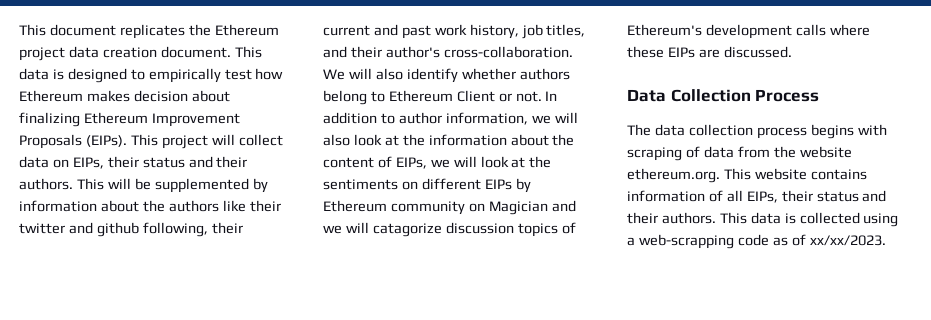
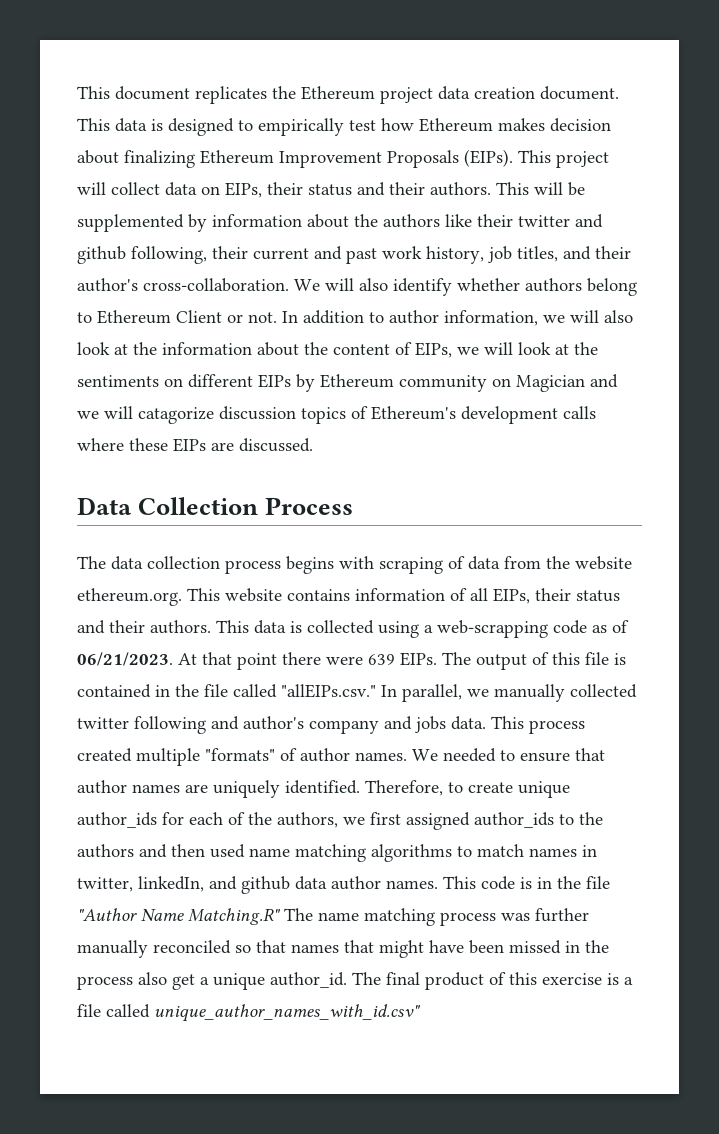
- This data is collected using a web-scrapping code as of xx/xx/2023.
+ This data is collected using a web-scrapping code as of 06/21/2023. At that point there were 639 EIPs. The output of this file is contained in the file called "allEIPs.csv." In parallel, we manually collected twitter following and author's company and jobs data. This process created multiple "formats" of author names. We needed to ensure that author names are uniquely identified. Therefore, to create unique author_ids for each of the authors, we first assigned author_ids to the authors and then used name matching algorithms to match names in twitter, linkedIn, and github data author names. This code is in the file "Author Name Matching.R" The name matching process was further manually reconciled so that names that might have been missed in the process also get a unique author_id. The final product of this exercise is a file called unique_author_names_with_id.csv"

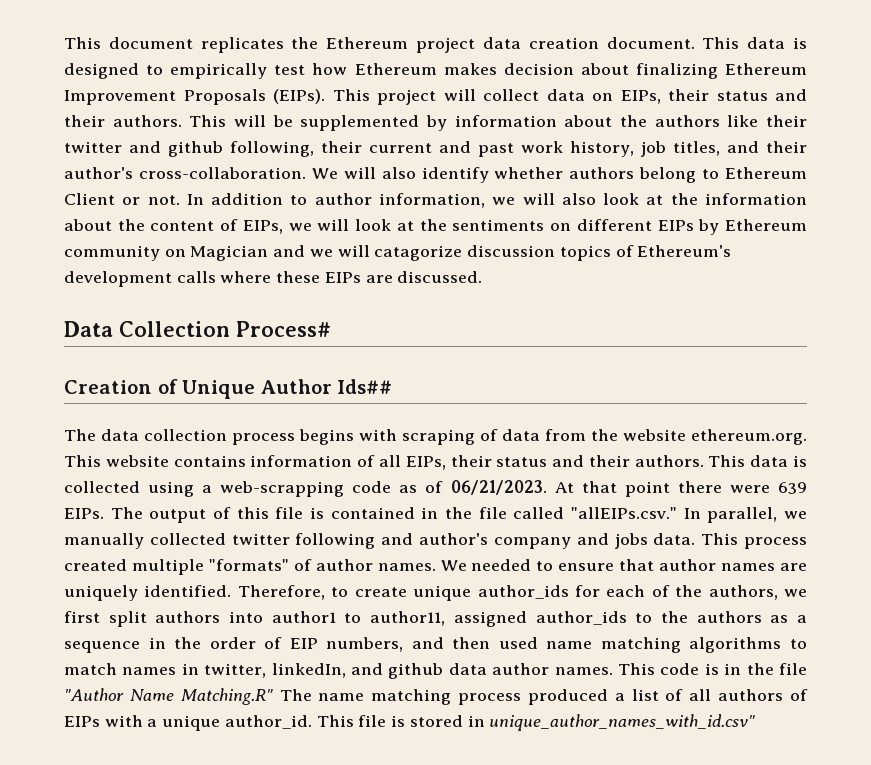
- Data Collection Process
+ Data Collection Process#
+ Creation of Unique Author Ids##
- Therefore, to create unique author_ids for each of the authors, we first assigned author_ids to the authors and then used name matching algorithms to match names in twitter, linkedIn, and github data author names.
+ Therefore, to create unique author_ids for each of the authors, we first split authors into author1 to author11, assigned author_ids to the authors as a sequence in the order of EIP numbers, and then used name matching algorithms to match names in twitter, linkedIn, and github data author names.
- This code is in the file "Author Name Matching.R" The name matching process was further manually reconciled so that names that might have been missed in the process also get a unique author_id. The final product of this exercise is a file called unique_author_names_with_id.csv"
+ This code is in the file "Author Name Matching.R" The name matching process produced a list of all authors of EIPs with a unique author_id. This file is stored in unique_author_names_with_id.csv"

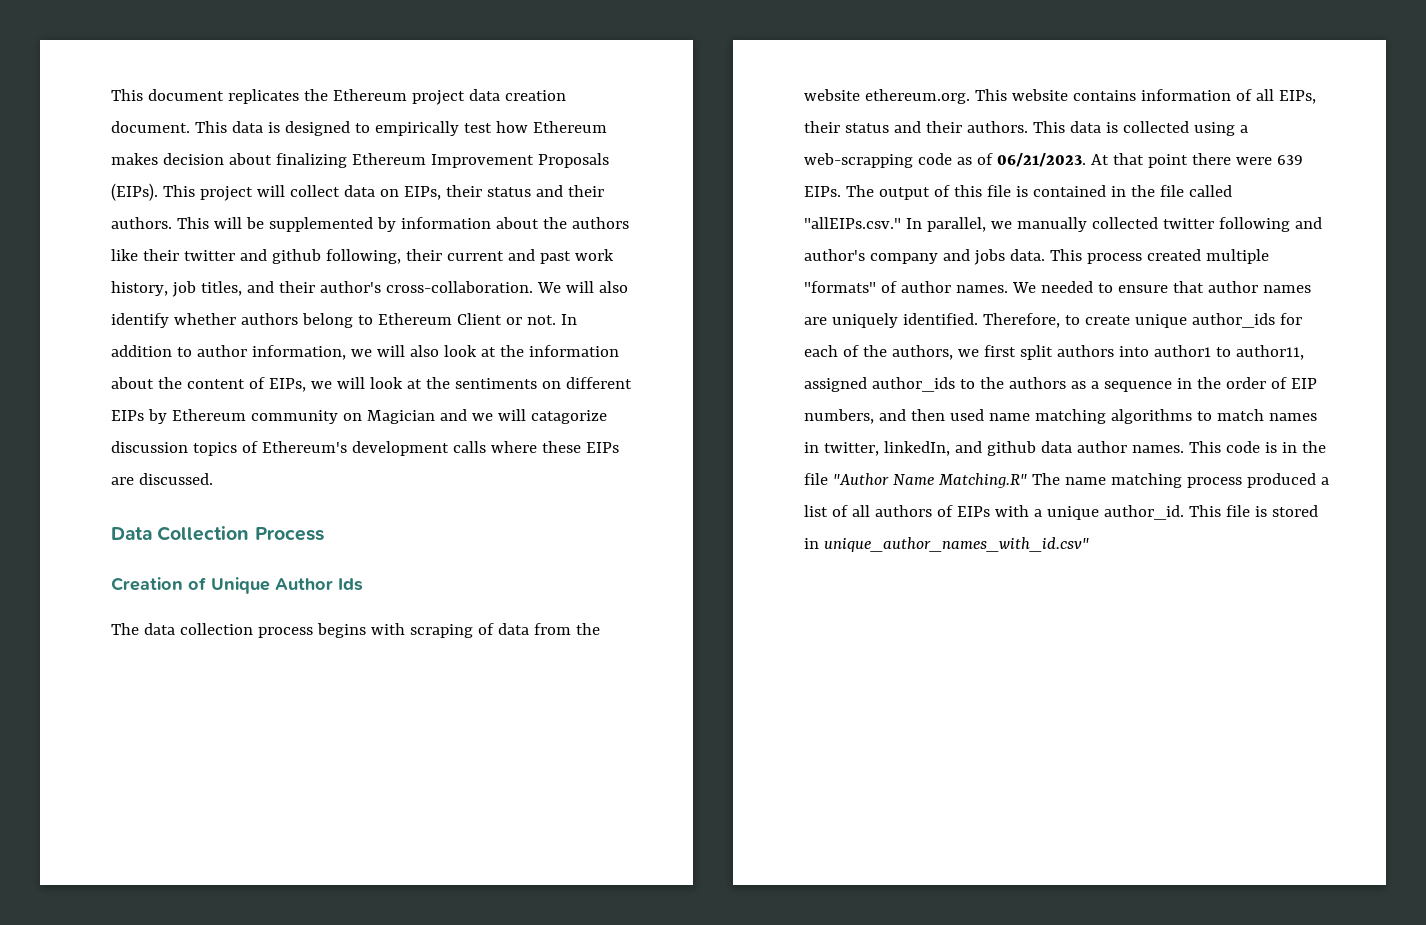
- Data Collection Process#
+ Data Collection Process
- Creation of Unique Author Ids##
+ Creation of Unique Author Ids

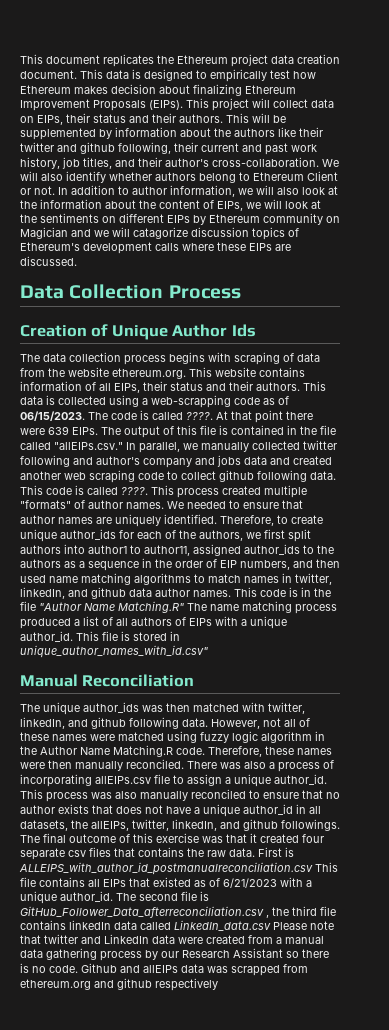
- This data is collected using a web-scrapping code as of 06/21/2023.
+ This data is collected using a web-scrapping code as of 06/15/2023. The code is called ????.
- The output of this file is contained in the file called "allEIPs.csv." In parallel, we manually collected twitter following and author's company and jobs data.
+ The output of this file is contained in the file called "allEIPs.csv." In parallel, we manually collected twitter following and author's company and jobs data and created another web scraping code to collect github following data. This code is called ????.
+ Manual Reconciliation
+ The unique author_ids was then matched with twitter, linkedIn, and github following data. However, not all of these names were matched using fuzzy logic algorithm in the Author Name Matching.R code. Therefore, these names were then manually reconciled. There was also a process of incorporating allEIPs.csv file to assign a unique author_id. This process was also manually reconciled to ensure that no author exists that does not have a unique author_id in all datasets, the allEIPs, twitter, linkedIn, and github followings. The final outcome of this exercise was that it created four separate csv files that contains the raw data. First is ALLEIPS_with_author_id_postmanualreconciliation.csv This file contains all EIPs that existed as of 6/21/2023 with a unique author_id. The second file is GitHub_Follower_Data_afterreconciliation.csv , the third file contains linkedIn data called LinkedIn_data.csv Please note that twitter and LinkedIn data were created from a manual data gathering process by our Research Assistant so there is no code. Github and allEIPs data was scrapped from ethereum.org and github respectively

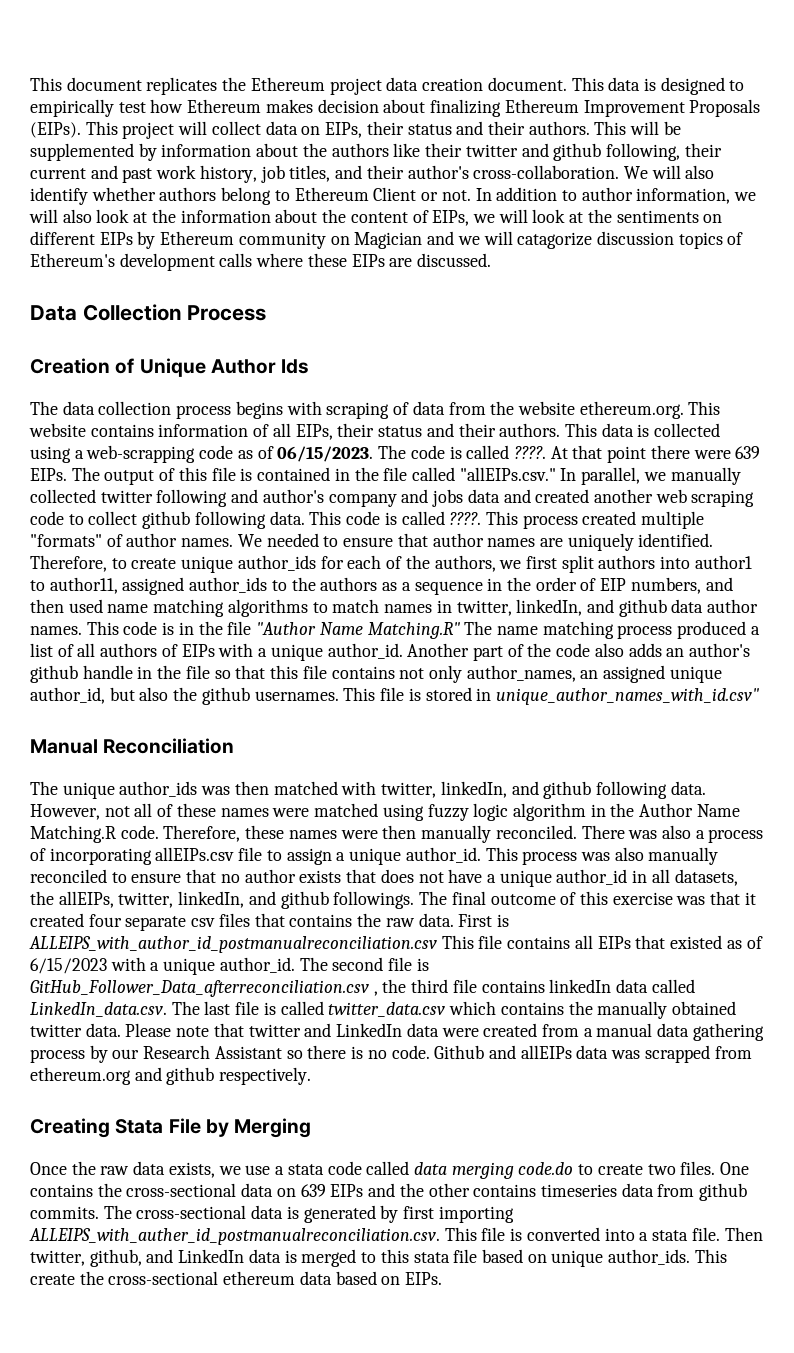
+ Another part of the code also adds an author's github handle in the file so that this file contains not only author_names, an assigned unique author_id, but also the github usernames.
- First is ALLEIPS_with_author_id_postmanualreconciliation.csv This file contains all EIPs that existed as of 6/21/2023 with a unique author_id.
+ First is ALLEIPS_with_author_id_postmanualreconciliation.csv This file contains all EIPs that existed as of 6/15/2023 with a unique author_id.
- The second file is GitHub_Follower_Data_afterreconciliation.csv , the third file contains linkedIn data called LinkedIn_data.csv Please note that twitter and LinkedIn data were created from a manual data gathering process by our Research Assistant so there is no code.
+ The second file is GitHub_Follower_Data_afterreconciliation.csv , the third file contains linkedIn data called LinkedIn_data.csv. The last file is called twitter_data.csv which contains the manually obtained twitter data. Please note that twitter and LinkedIn data were created from a manual data gathering process by our Research Assistant so there is no code.
- Github and allEIPs data was scrapped from ethereum.org and github respectively
+ Github and allEIPs data was scrapped from ethereum.org and github respectively.
+ Creating Stata File by Merging
+ Once the raw data exists, we use a stata code called data merging code.do to create two files. One contains the cross-sectional data on 639 EIPs and the other contains timeseries data from github commits. The cross-sectional data is generated by first importing ALLEIPS_with_auther_id_postmanualreconciliation.csv. This file is converted into a stata file. Then twitter, github, and LinkedIn data is merged to this stata file based on unique author_ids. This create the cross-sectional ethereum data based on EIPs.

